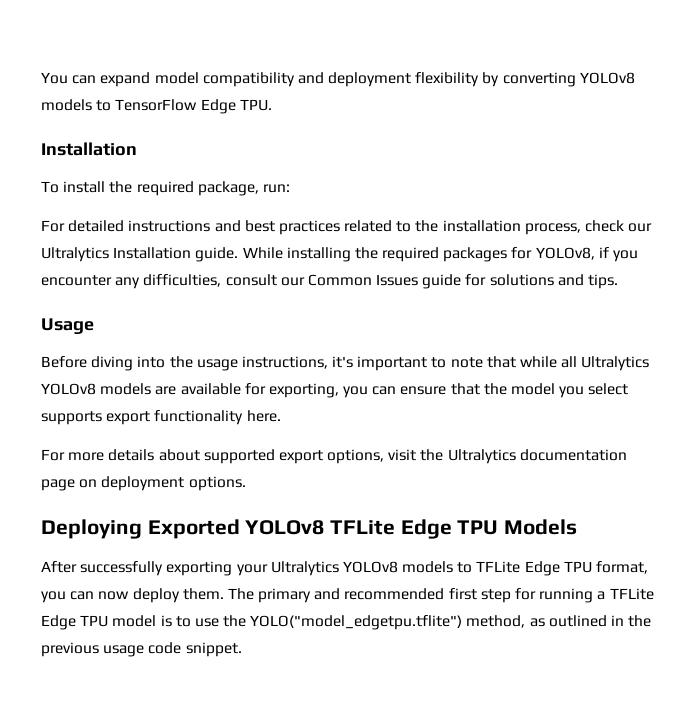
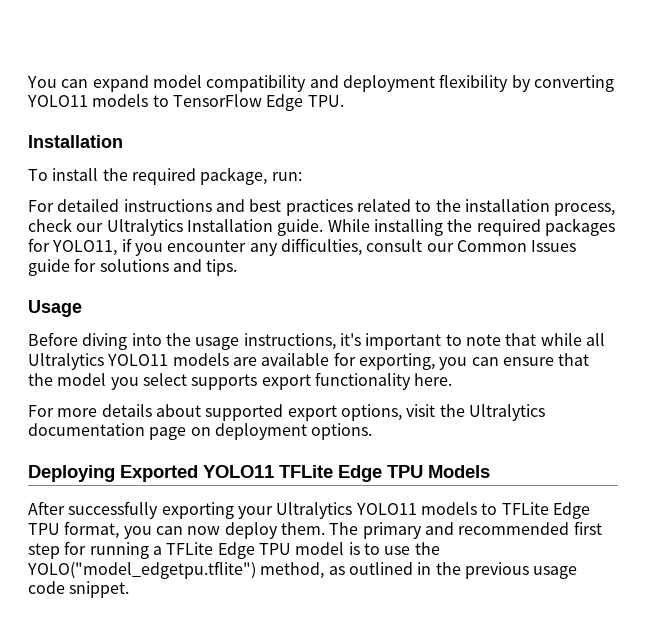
- You can expand model compatibility and deployment flexibility by converting YOLOv8 models to TensorFlow Edge TPU.
+ You can expand model compatibility and deployment flexibility by converting YOLO11 models to TensorFlow Edge TPU.
- While installing the required packages for YOLOv8, if you encounter any difficulties, consult our Common Issues guide for solutions and tips.
+ While installing the required packages for YOLO11, if you encounter any difficulties, consult our Common Issues guide for solutions and tips.
- Before diving into the usage instructions, it's important to note that while all Ultralytics YOLOv8 models are available for exporting, you can ensure that the model you select supports export functionality here.
+ Before diving into the usage instructions, it's important to note that while all Ultralytics YOLO11 models are available for exporting, you can ensure that the model you select supports export functionality here.
- Deploying Exported YOLOv8 TFLite Edge TPU Models
+ Deploying Exported YOLO11 TFLite Edge TPU Models
- After successfully exporting your Ultralytics YOLOv8 models to TFLite Edge TPU format, you can now deploy them.
+ After successfully exporting your Ultralytics YOLO11 models to TFLite Edge TPU format, you can now deploy them.

